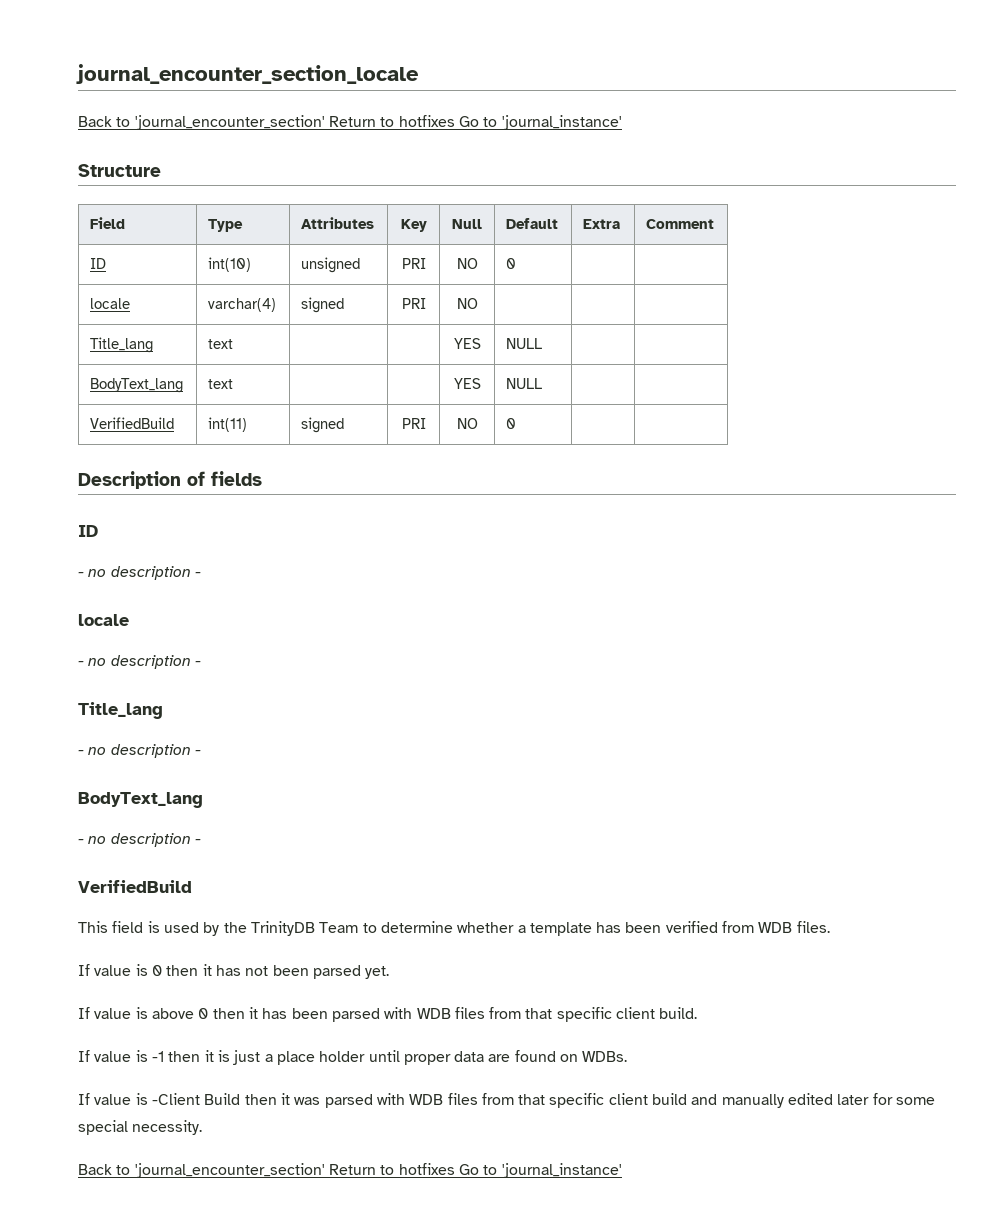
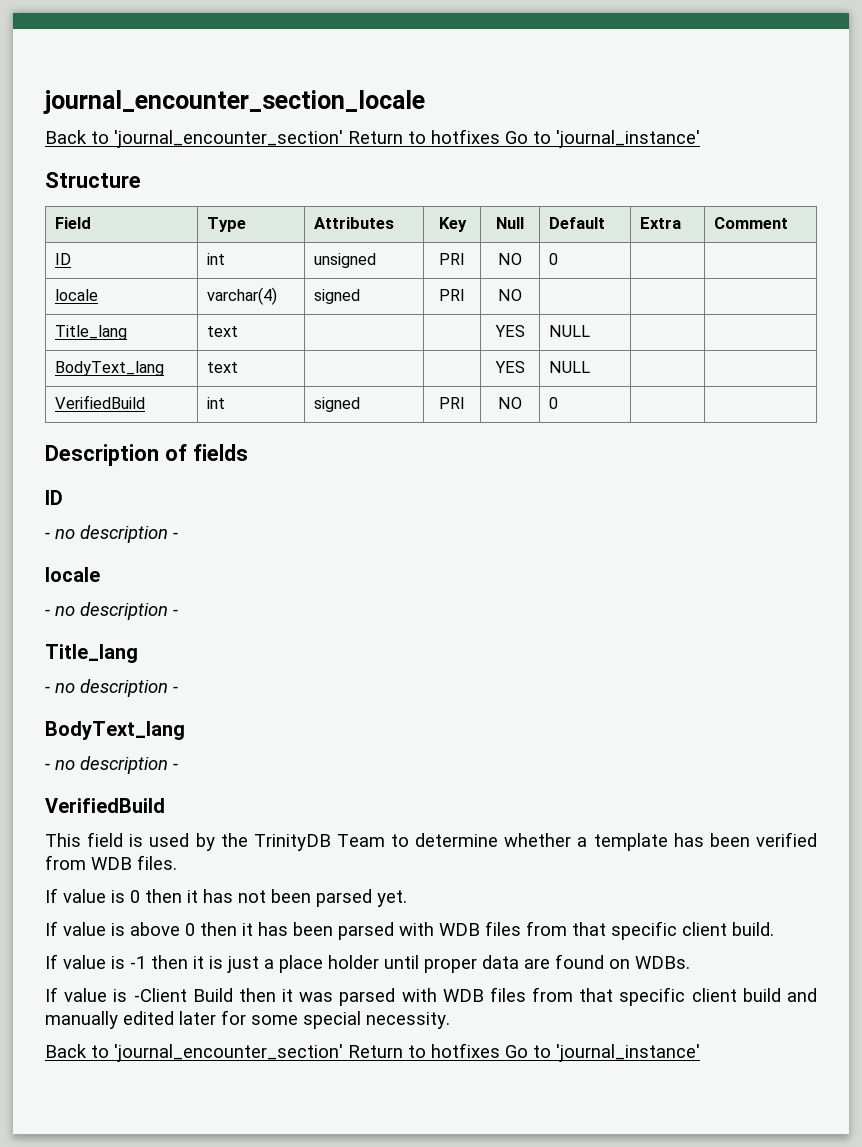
- ID | int(10) | unsigned | PRI | NO | 0 | |
+ ID | int | unsigned | PRI | NO | 0 | |
- VerifiedBuild | int(11) | signed | PRI | NO | 0 | |
+ VerifiedBuild | int | signed | PRI | NO | 0 | |

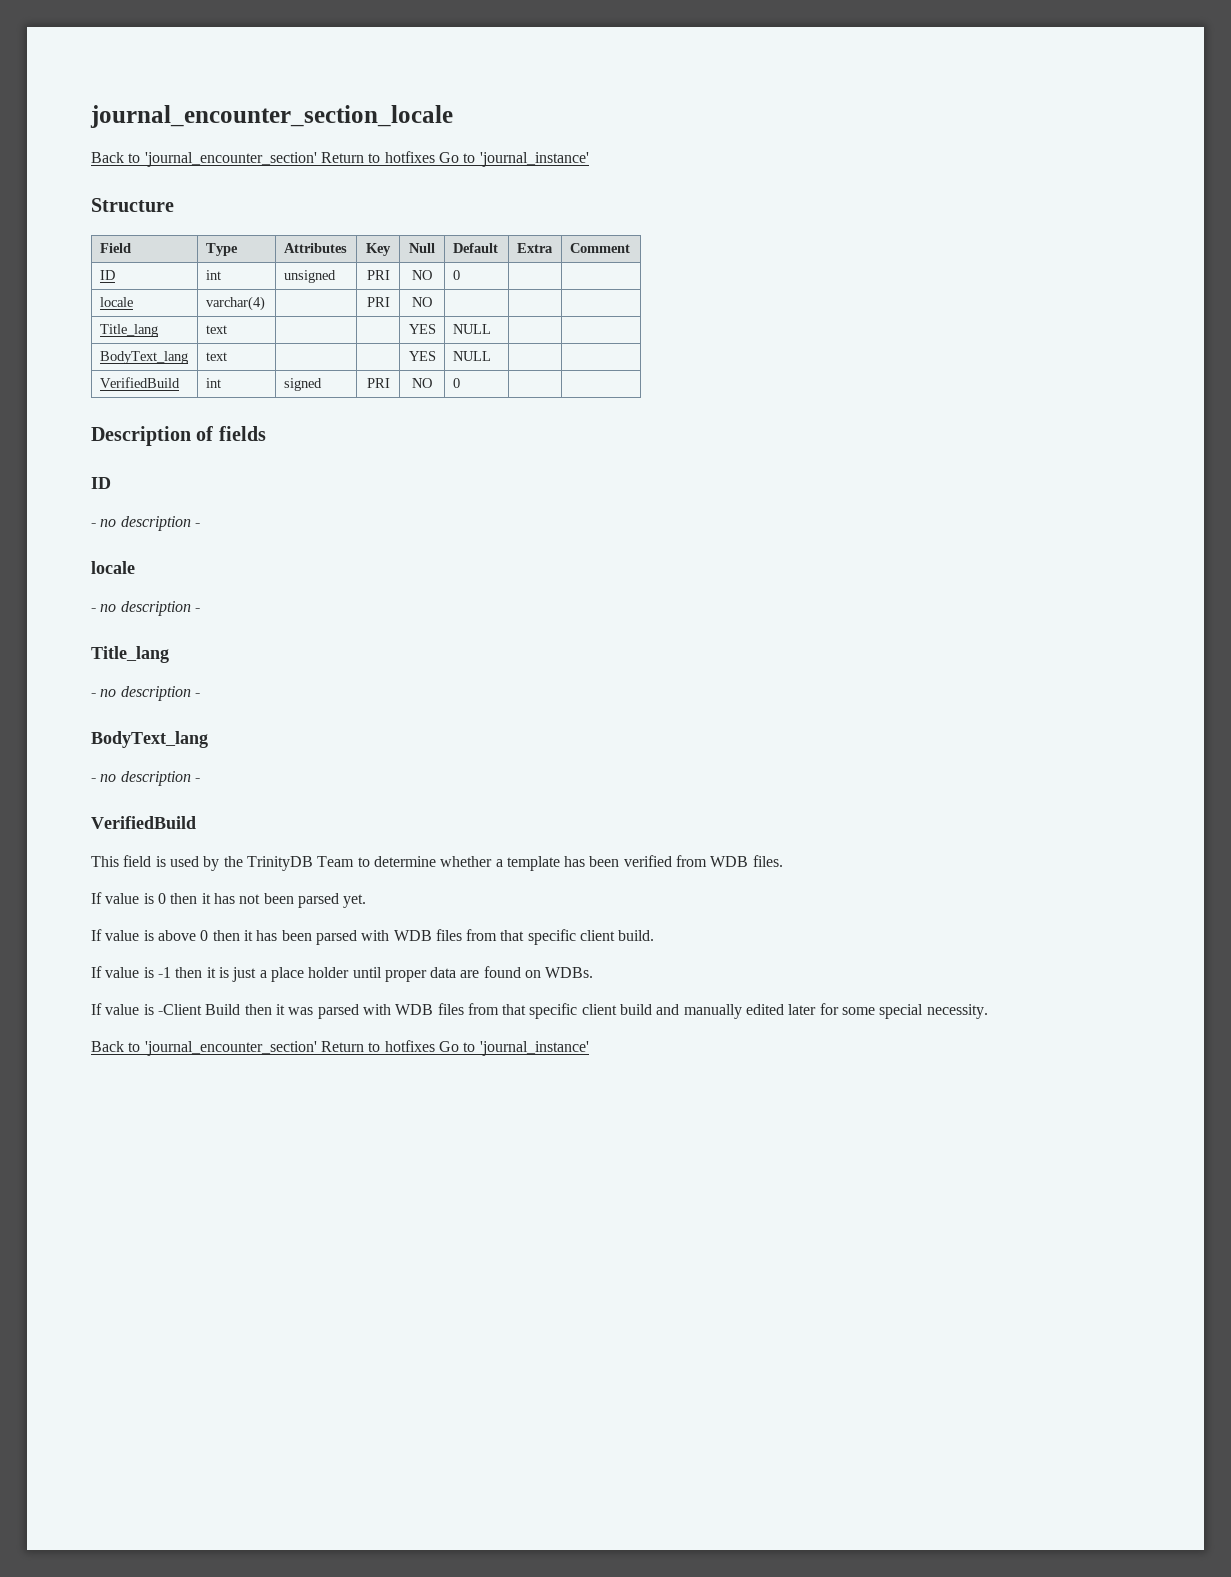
- locale | varchar(4) | signed | PRI | NO | | |
+ locale | varchar(4) | | PRI | NO | | |

